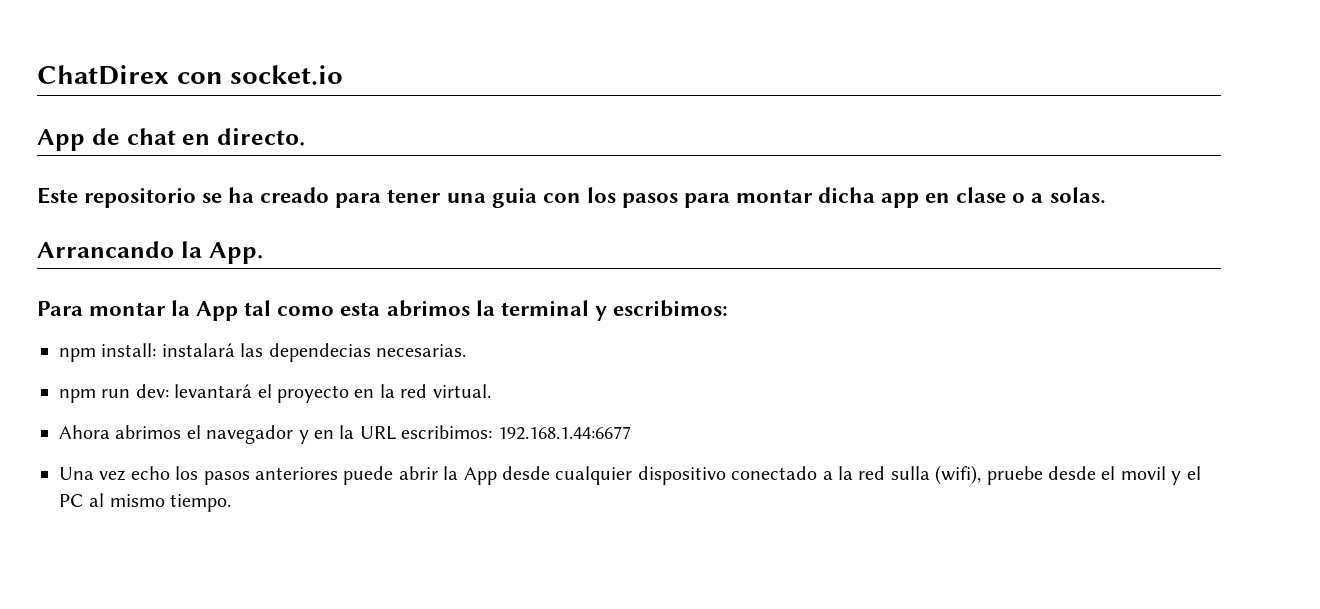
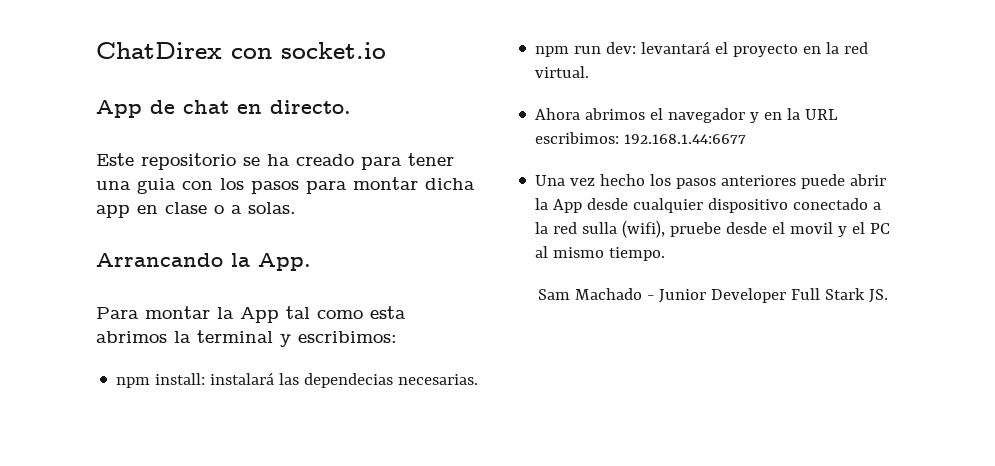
- Una vez echo los pasos anteriores puede abrir la App desde cualquier dispositivo conectado a la red sulla (wifi), pruebe desde el movil y el PC al mismo tiempo.
+ Una vez hecho los pasos anteriores puede abrir la App desde cualquier dispositivo conectado a la red sulla (wifi), pruebe desde el movil y el PC al mismo tiempo.
+ Sam Machado - Junior Developer Full Stark JS.

